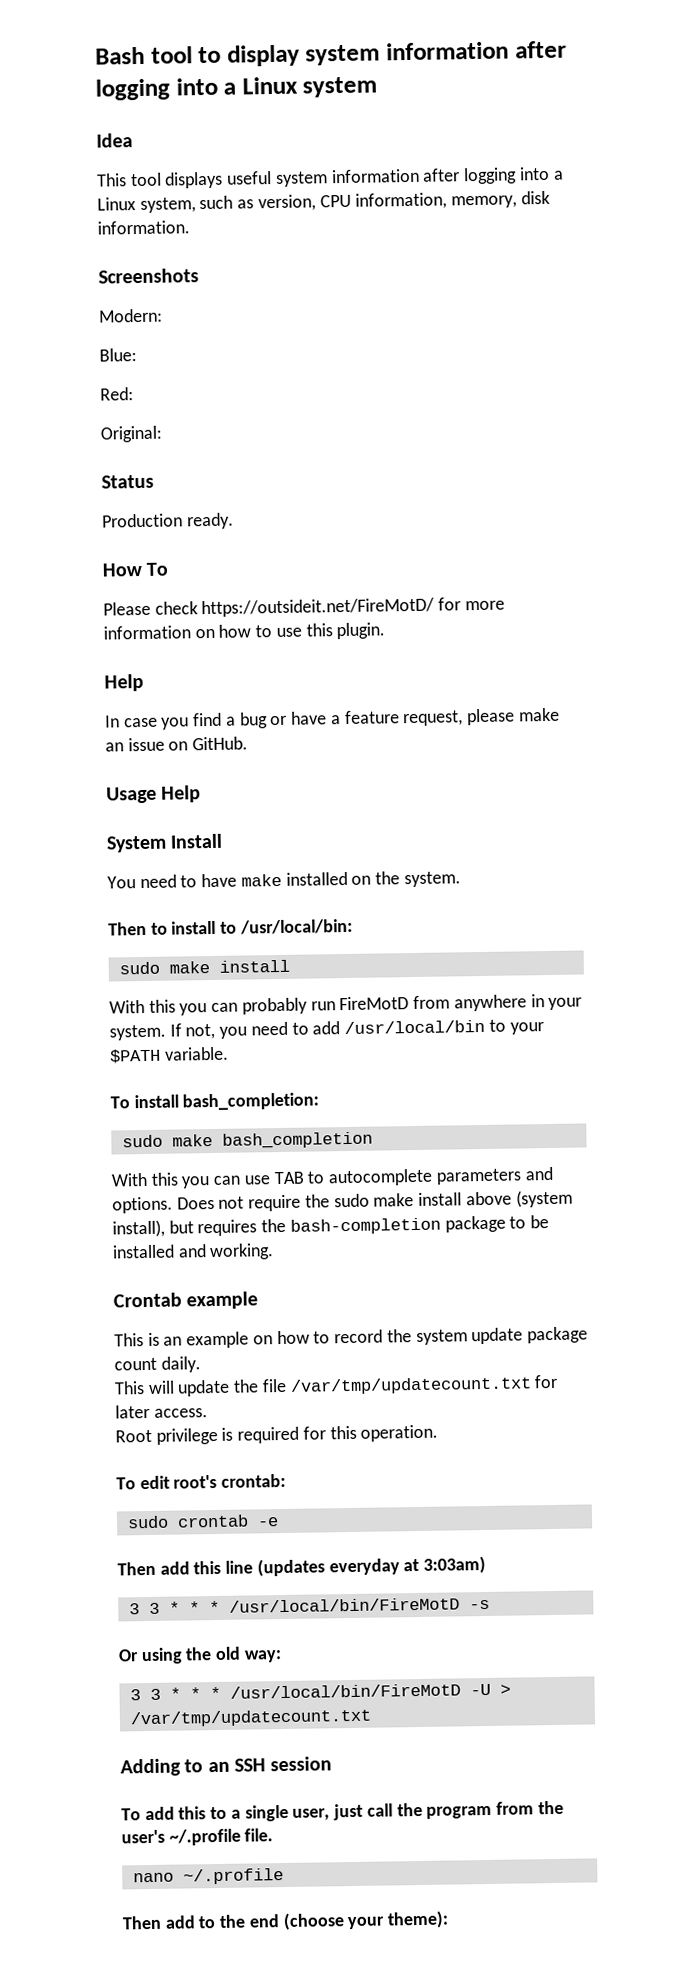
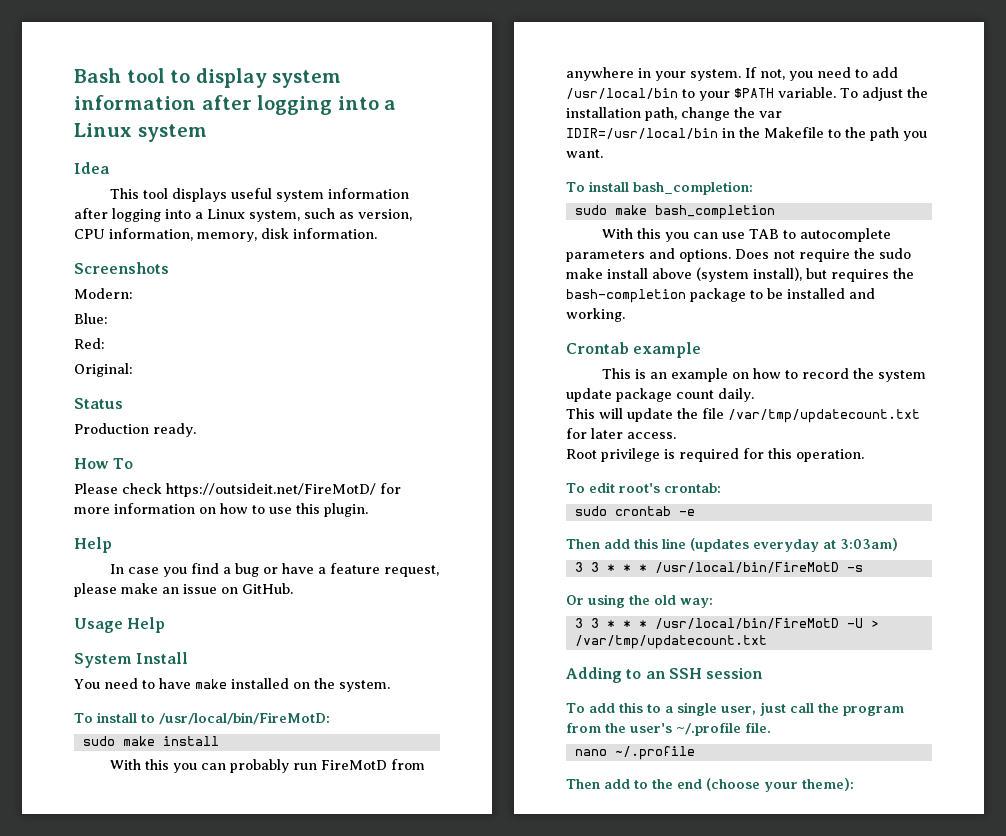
- Then to install to /usr/local/bin:
+ To install to /usr/local/bin/FireMotD:
+ To adjust the installation path, change the var IDIR=/usr/local/bin in the Makefile to the path you want.

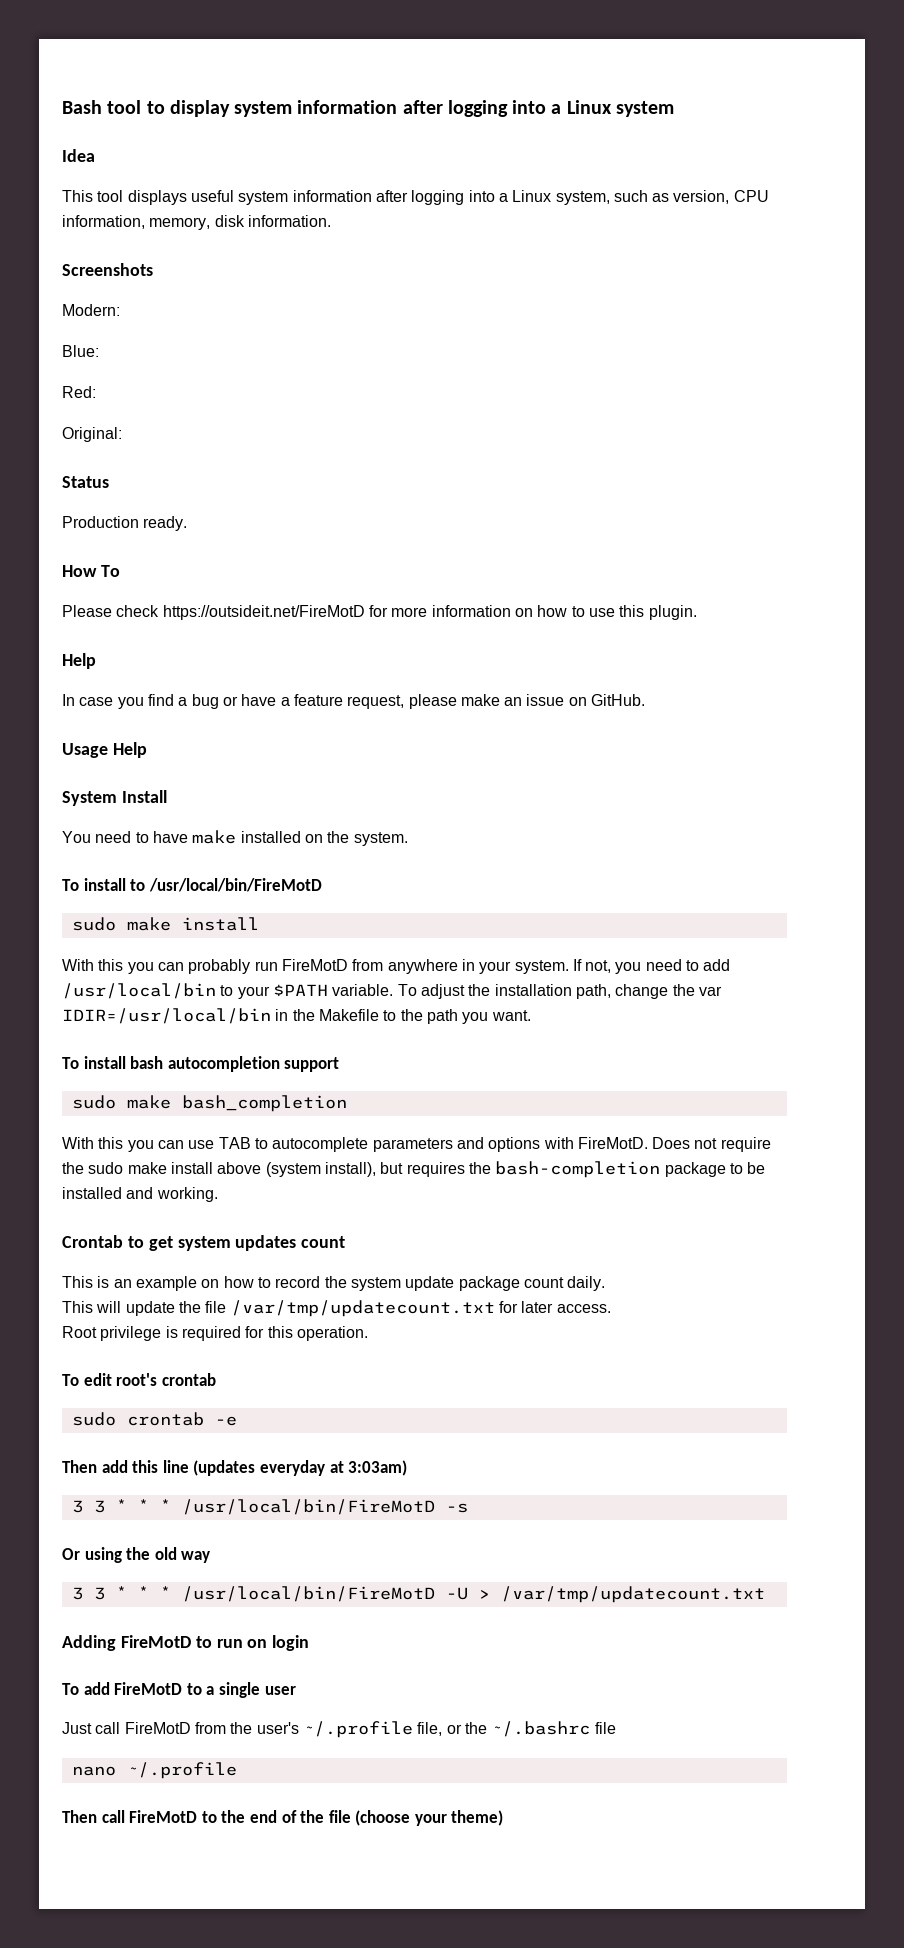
- Please check https://outsideit.net/FireMotD/ for more information on how to use this plugin.
+ Please check https://outsideit.net/FireMotD for more information on how to use this plugin.
- To install to /usr/local/bin/FireMotD:
+ To install to /usr/local/bin/FireMotD
- To install bash_completion:
+ To install bash autocompletion support
- With this you can use TAB to autocomplete parameters and options.
+ With this you can use TAB to autocomplete parameters and options with FireMotD.
- Crontab example
+ Crontab to get system updates count
- To edit root's crontab:
+ To edit root's crontab
- Or using the old way:
+ Or using the old way
- Adding to an SSH session
+ Adding FireMotD to run on login
- To add this to a single user, just call the program from the user's ~/.profile file.
+ To add FireMotD to a single user
+ Just call FireMotD from the user's ~/.profile file, or the ~/.bashrc file
- Then add to the end (choose your theme):
+ Then call FireMotD to the end of the file (choose your theme)

